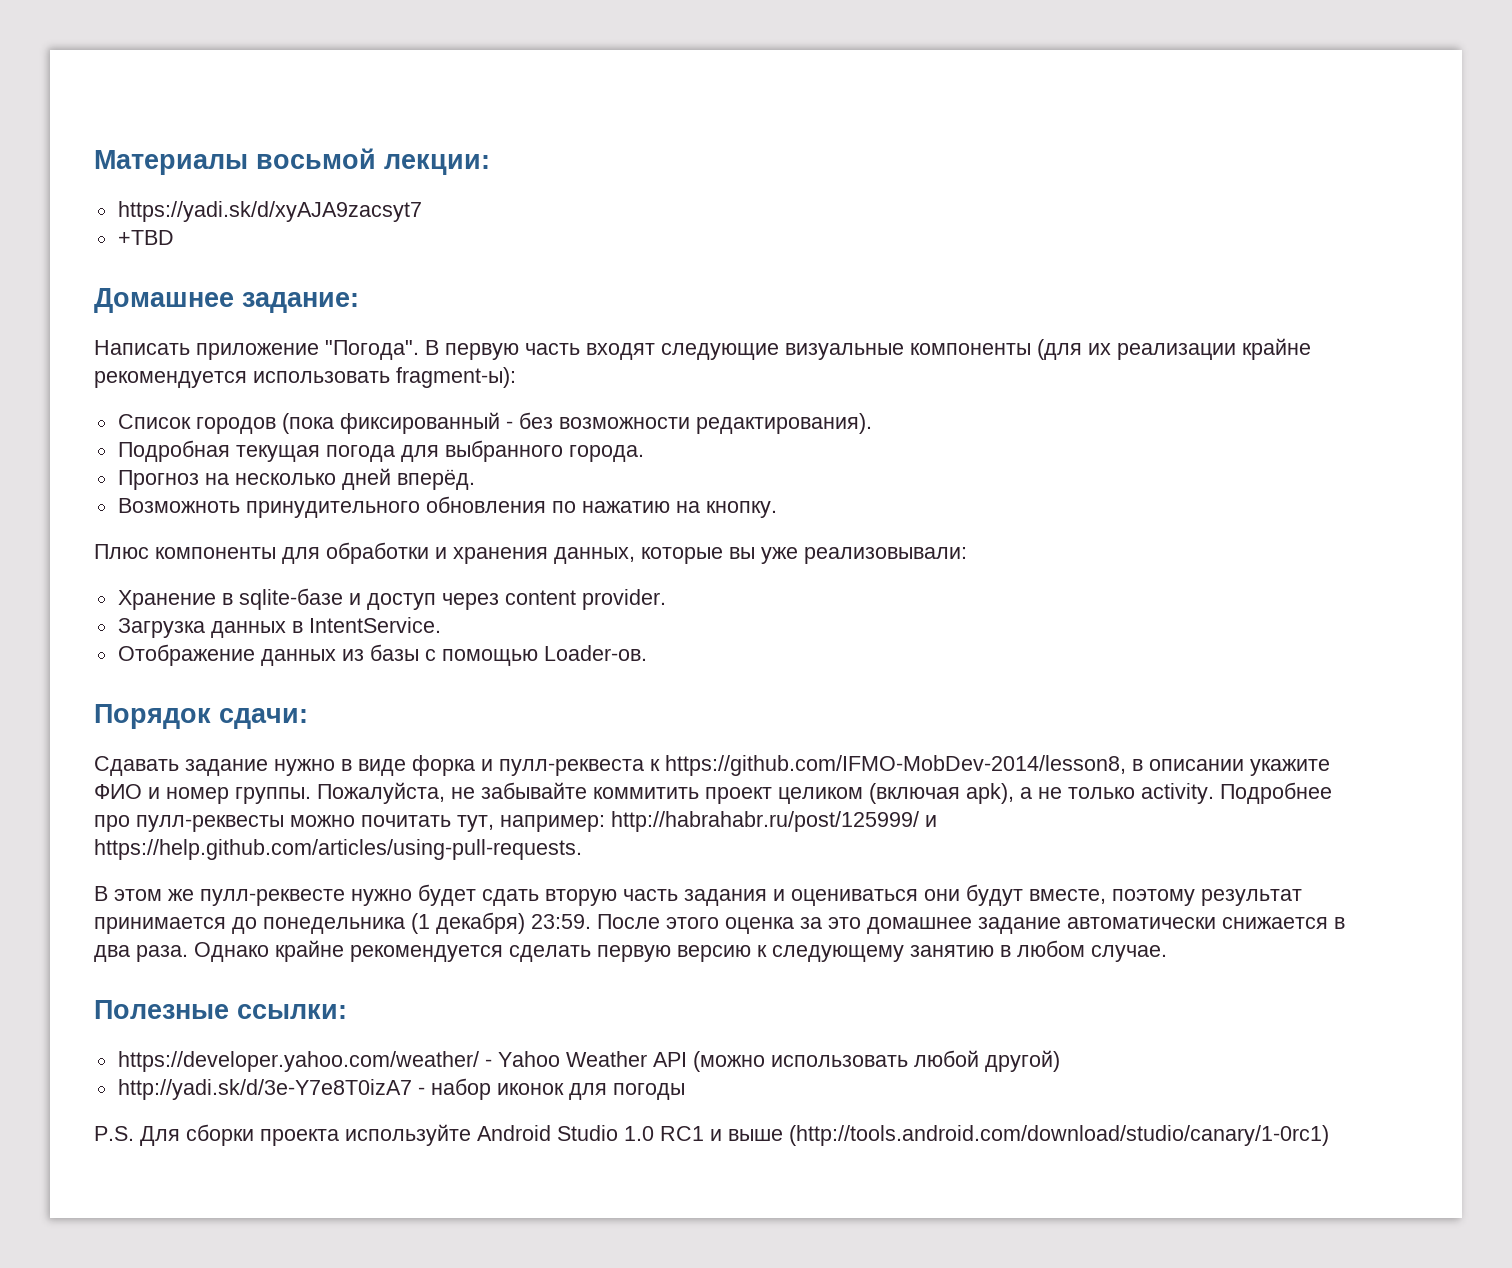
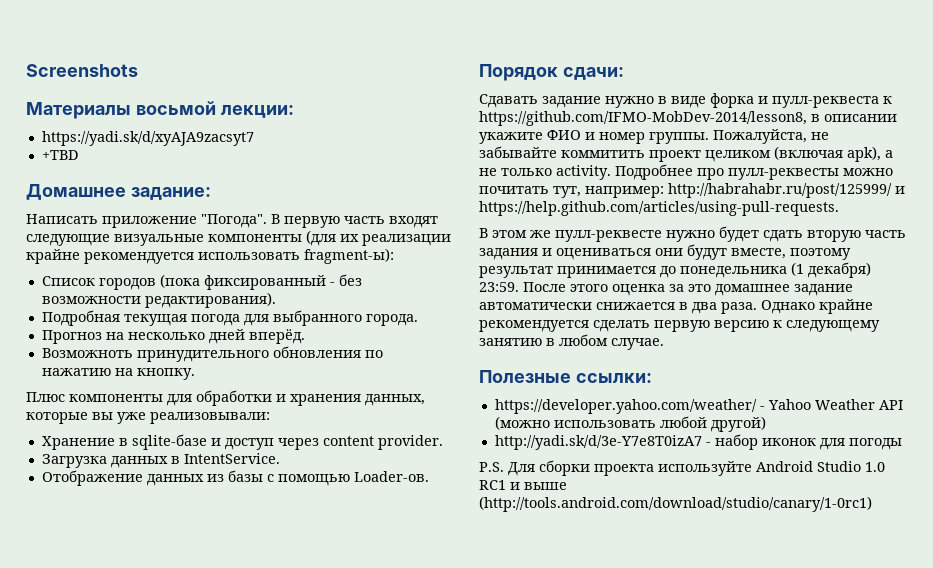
+ Screenshots

